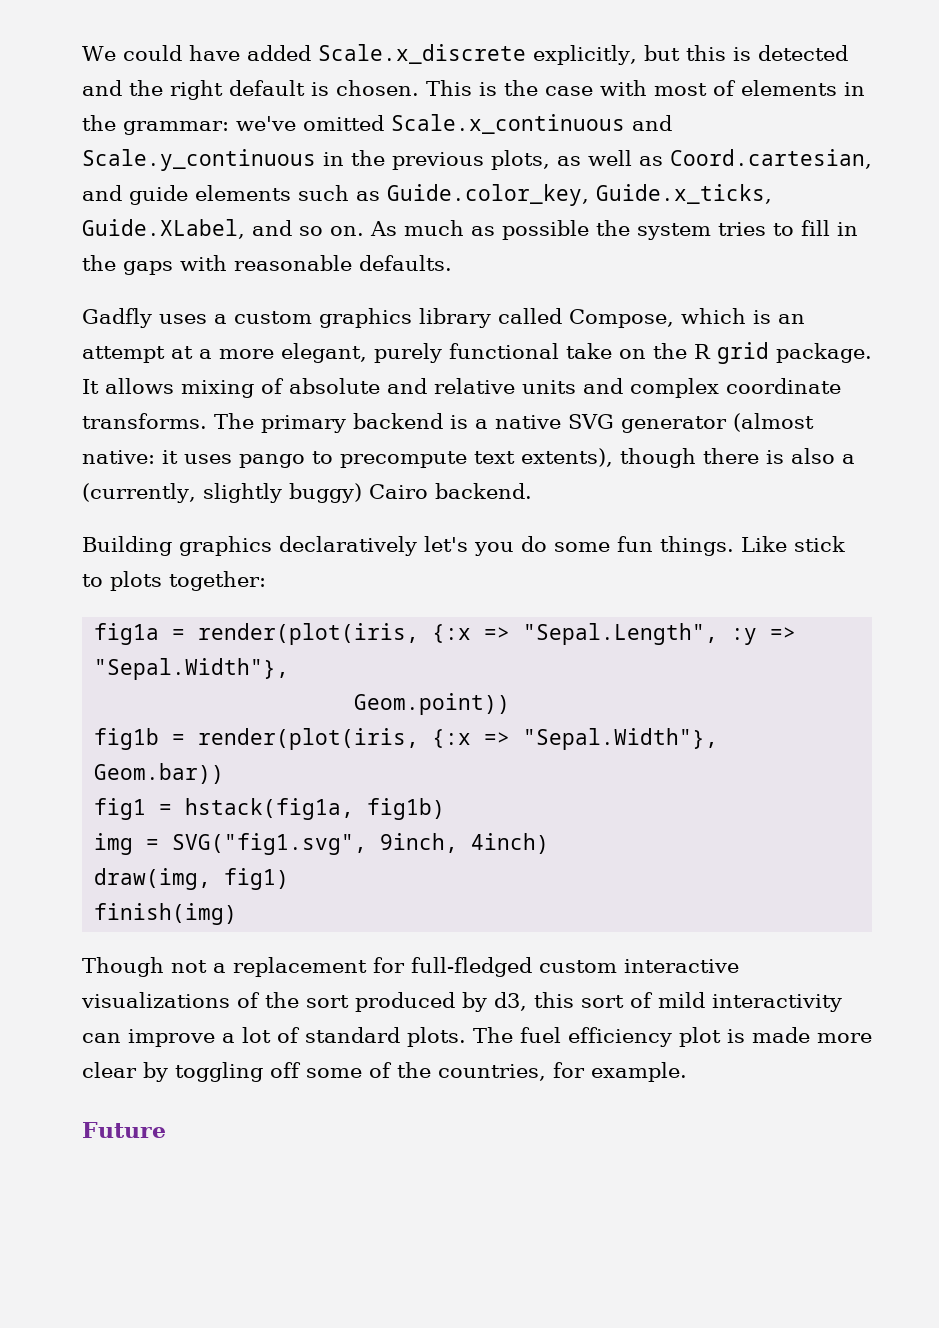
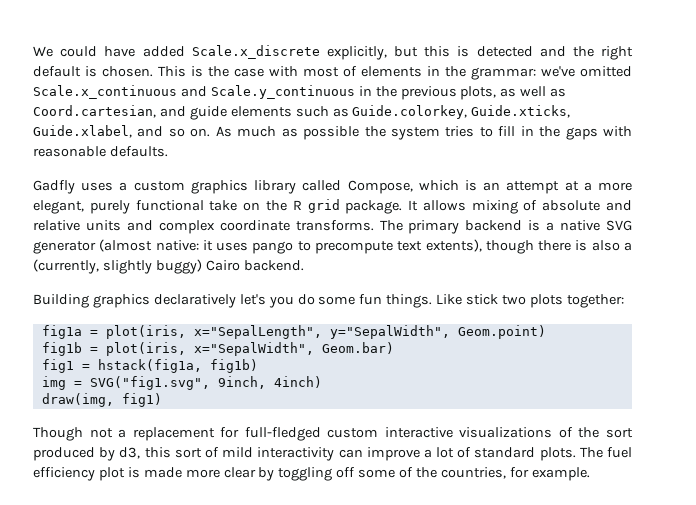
- This is the case with most of elements in the grammar: we've omitted Scale.x_continuous and Scale.y_continuous in the previous plots, as well as Coord.cartesian, and guide elements such as Guide.color_key, Guide.x_ticks, Guide.XLabel, and so on.
+ This is the case with most of elements in the grammar: we've omitted Scale.x_continuous and Scale.y_continuous in the previous plots, as well as Coord.cartesian, and guide elements such as Guide.colorkey, Guide.xticks, Guide.xlabel, and so on.
- Like stick to plots together:
+ Like stick two plots together:
- fig1a = render(plot(iris, {:x => "Sepal.Length", :y => "Sepal.Width"},
- Geom.point))
- fig1b = render(plot(iris, {:x => "Sepal.Width"}, Geom.bar))
+ fig1a = plot(iris, x="SepalLength", y="SepalWidth", Geom.point)
+ fig1b = plot(iris, x="SepalWidth", Geom.bar)
- finish(img)
- Future

